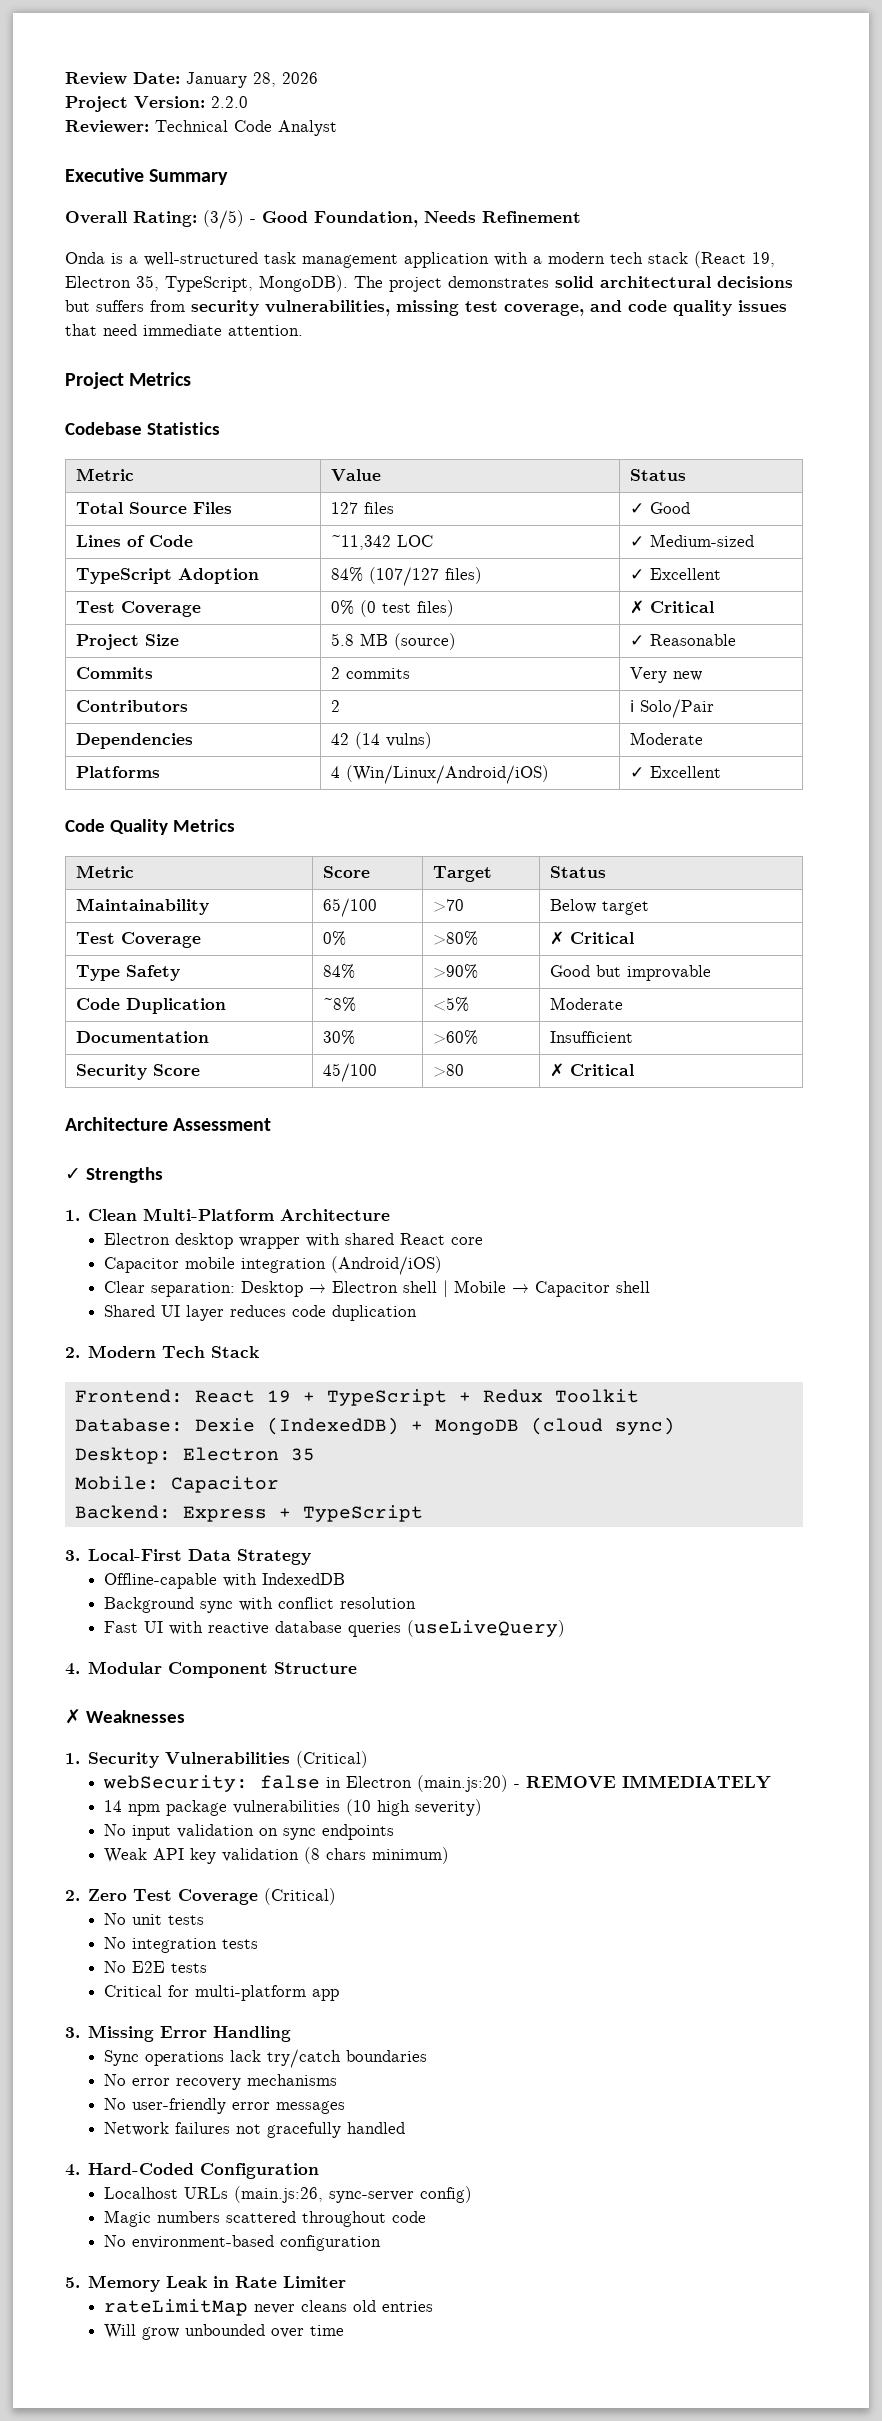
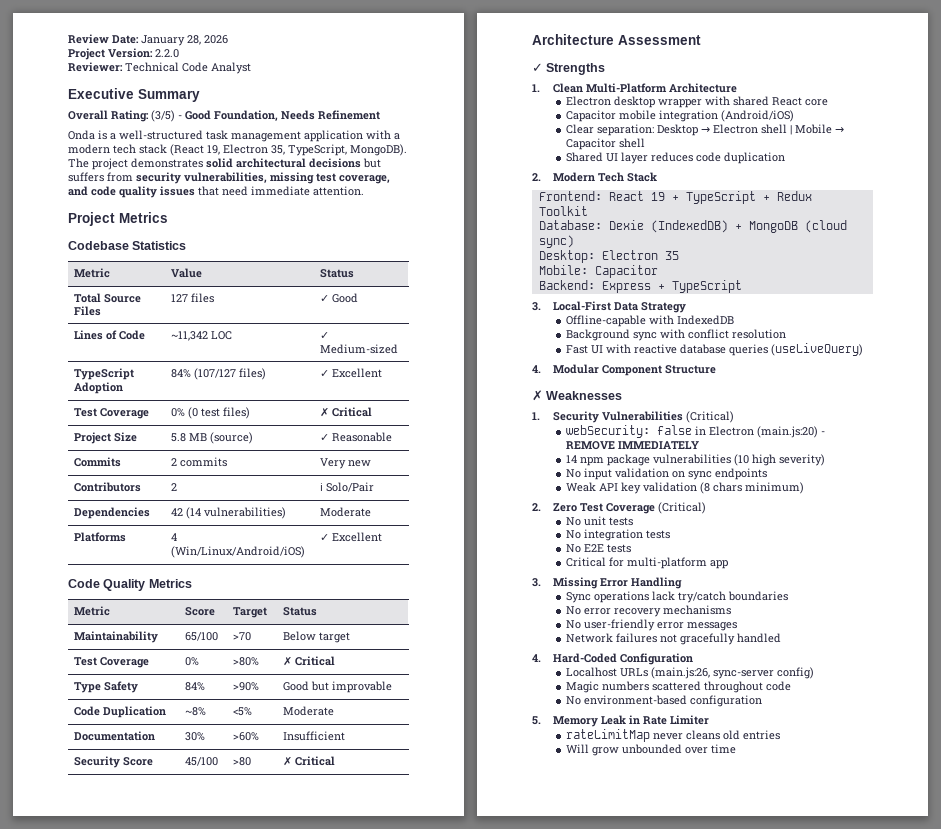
- Dependencies | 42 (14 vulns) | Moderate
+ Dependencies | 42 (14 vulnerabilities) | Moderate

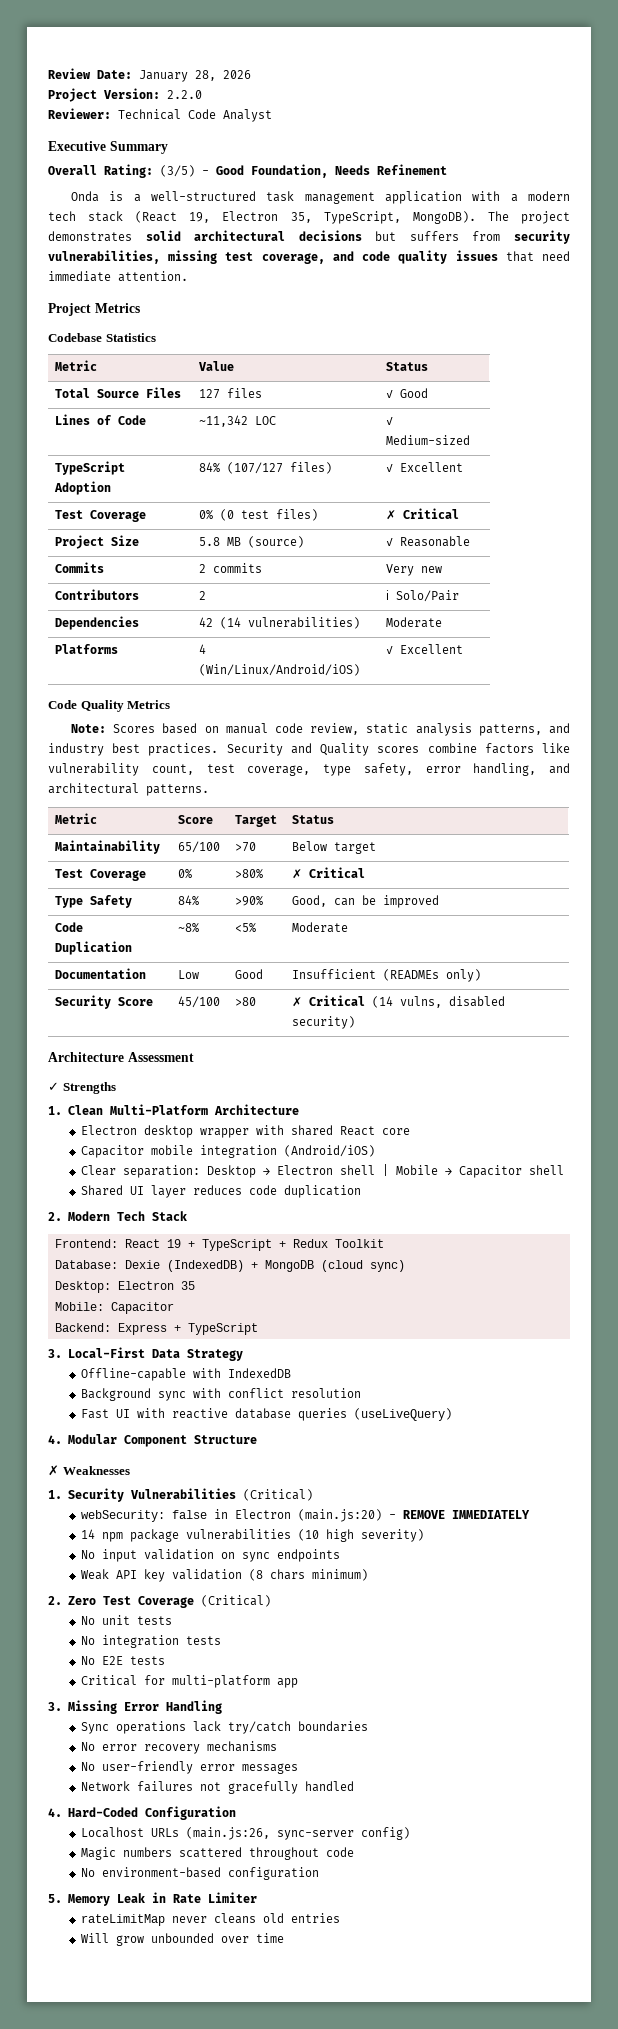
+ Note: Scores based on manual code review, static analysis patterns, and industry best practices. Security and Quality scores combine factors like vulnerability count, test coverage, type safety, error handling, and architectural patterns.
- Type Safety | 84% | >90% | Good but improvable
+ Type Safety | 84% | >90% | Good, can be improved
- Documentation | 30% | >60% | Insufficient
+ Documentation | Low | Good | Insufficient (READMEs only)
- Security Score | 45/100 | >80 | ✗ Critical
+ Security Score | 45/100 | >80 | ✗ Critical (14 vulns, disabled security)

